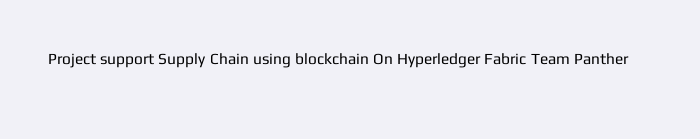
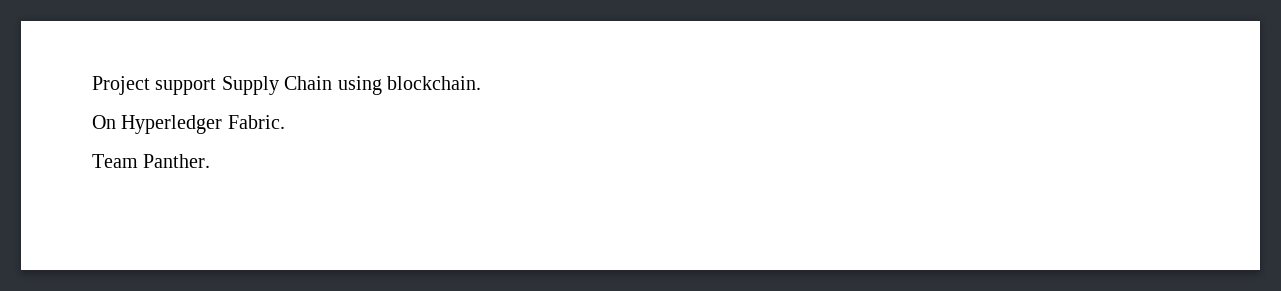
- Project support Supply Chain using blockchain On Hyperledger Fabric Team Panther
+ Project support Supply Chain using blockchain.
+ On Hyperledger Fabric.
+ Team Panther.

